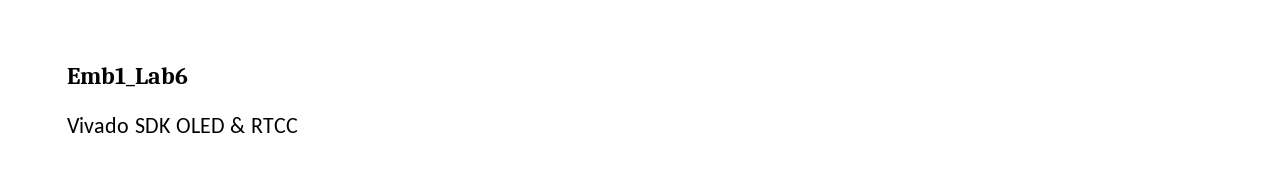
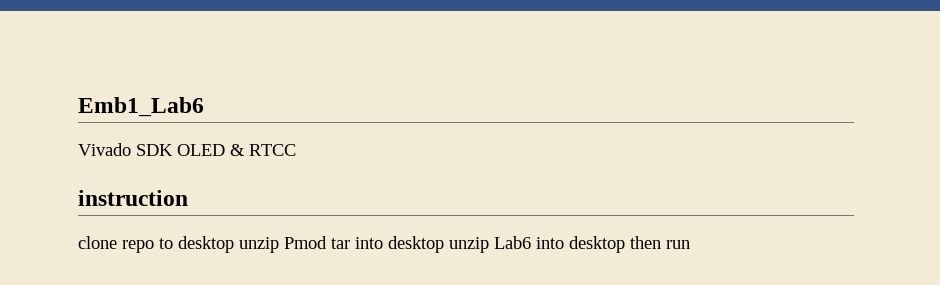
+ instruction
+ clone repo to desktop unzip Pmod tar into desktop unzip Lab6 into desktop then run

